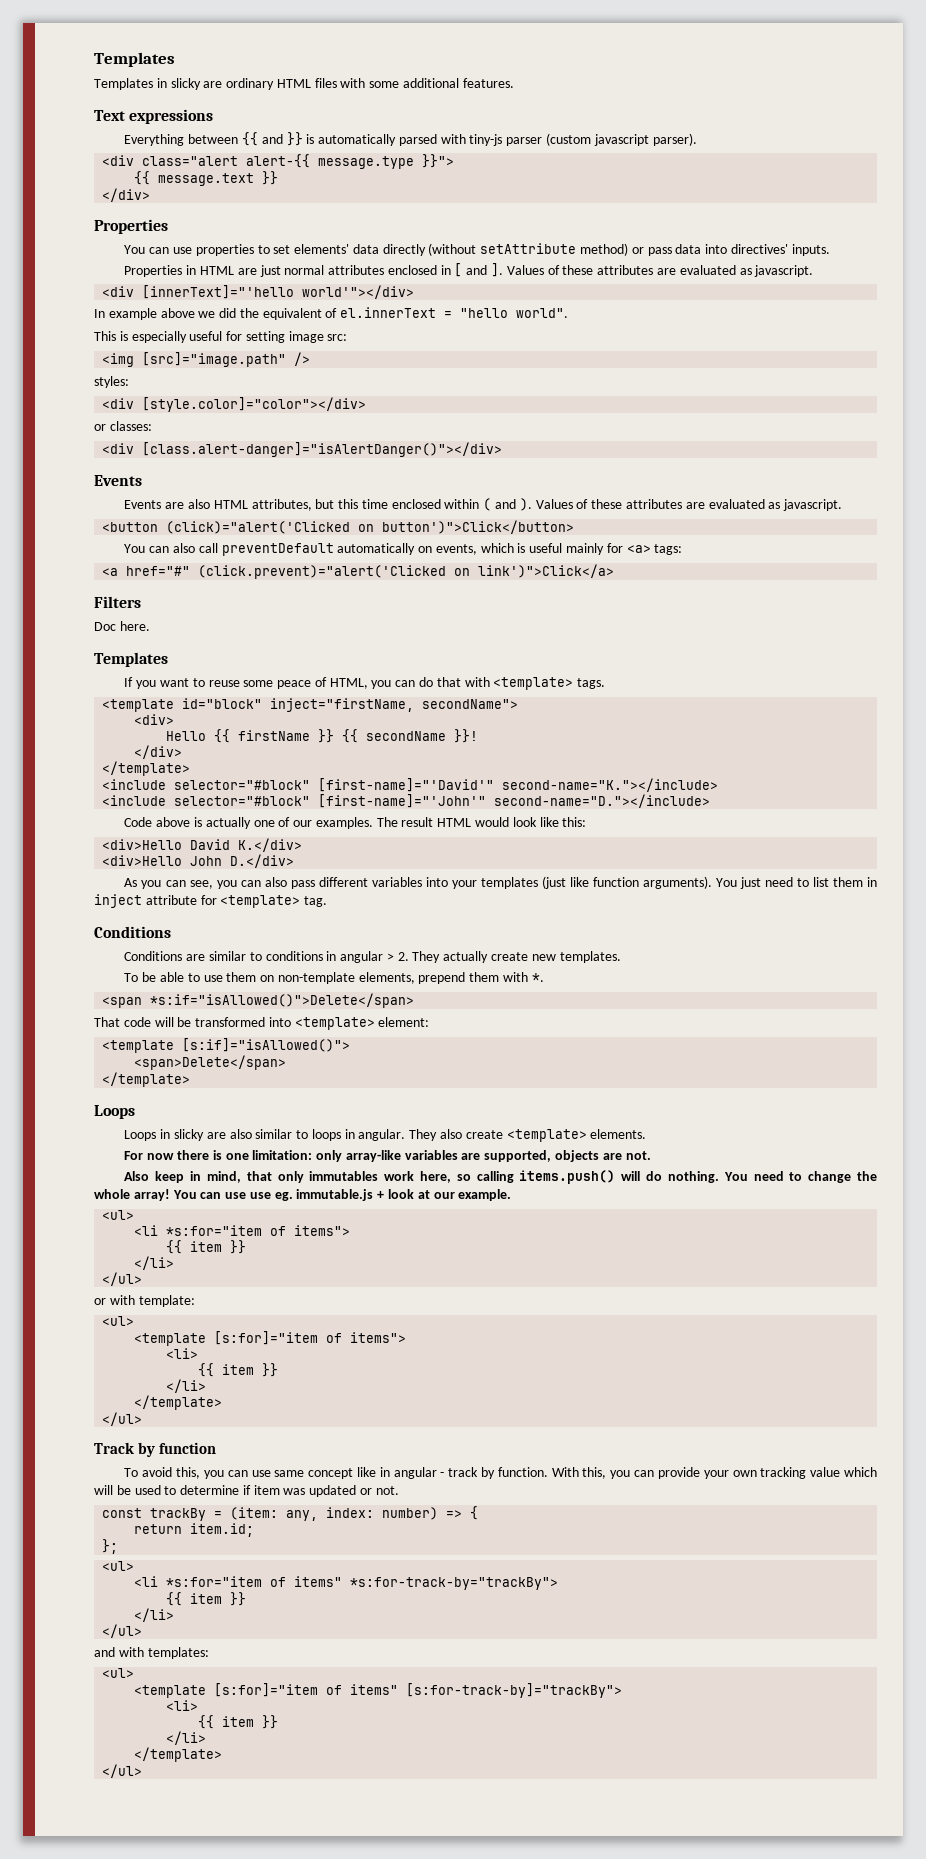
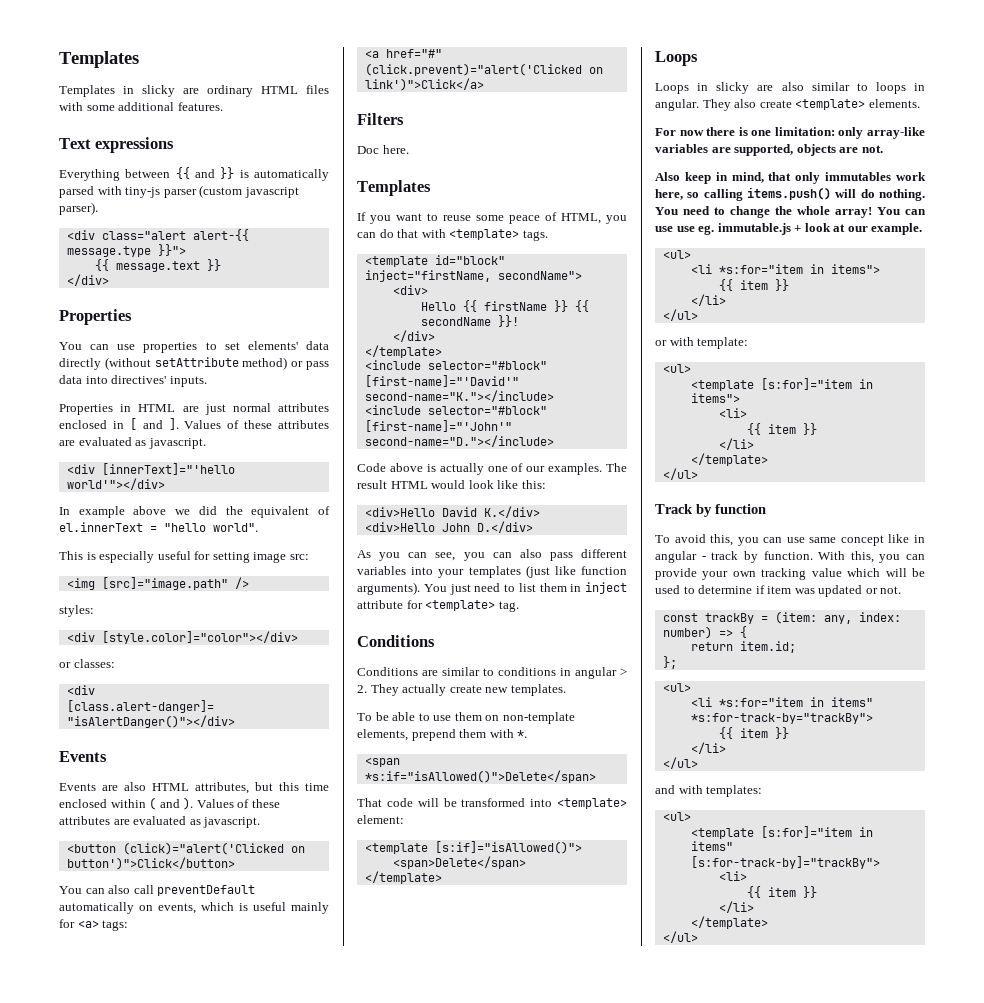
- <li *s:for="item of items">
+ <li *s:for="item in items">
- <template [s:for]="item of items">
+ <template [s:for]="item in items">
- <li *s:for="item of items" *s:for-track-by="trackBy">
+ <li *s:for="item in items" *s:for-track-by="trackBy">
- <template [s:for]="item of items" [s:for-track-by]="trackBy">
+ <template [s:for]="item in items" [s:for-track-by]="trackBy">

